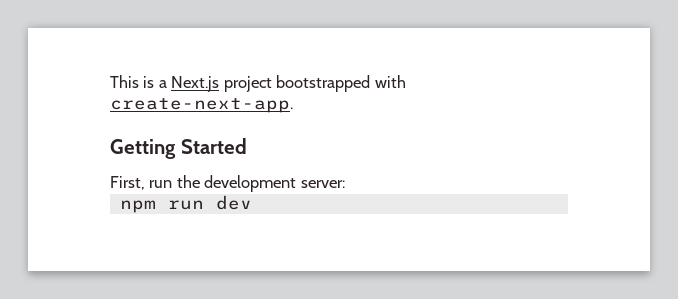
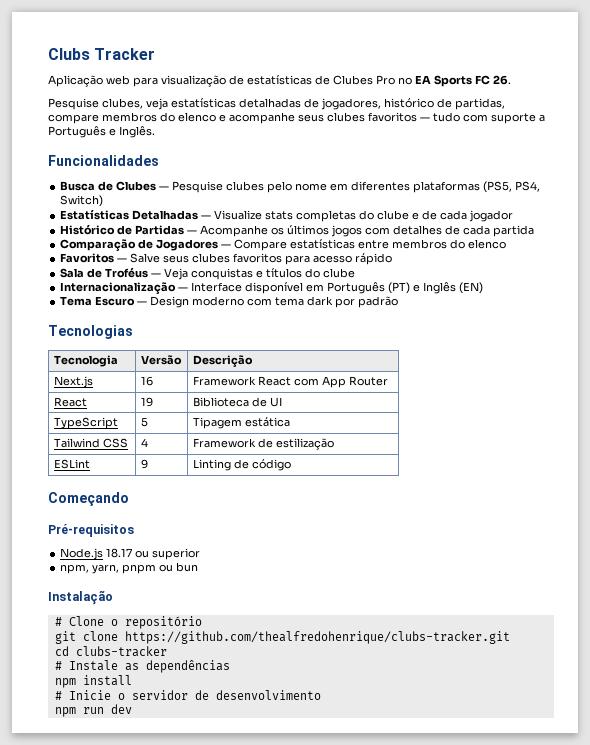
- This is a Next.js project bootstrapped with create-next-app.
- Getting Started
- First, run the development server:
+ Clubs Tracker
+ Aplicação web para visualização de estatísticas de Clubes Pro no EA Sports FC 26.
+ Pesquise clubes, veja estatísticas detalhadas de jogadores, histórico de partidas, compare membros do elenco e acompanhe seus clubes favoritos — tudo com suporte a Português e Inglês.
+ Funcionalidades
+ Busca de Clubes — Pesquise clubes pelo nome em diferentes plataformas (PS5, PS4, Switch)
+ Estatísticas Detalhadas — Visualize stats completas do clube e de cada jogador
+ Histórico de Partidas — Acompanhe os últimos jogos com detalhes de cada partida
+ Comparação de Jogadores — Compare estatísticas entre membros do elenco
+ Favoritos — Salve seus clubes favoritos para acesso rápido
+ Sala de Troféus — Veja conquistas e títulos do clube
+ Internacionalização — Interface disponível em Português (PT) e Inglês (EN)
+ Tema Escuro — Design moderno com tema dark por padrão
+ Tecnologias
+ Tecnologia | Versão | Descrição
+ Next.js | 16 | Framework React com App Router
+ React | 19 | Biblioteca de UI
+ TypeScript | 5 | Tipagem estática
+ Tailwind CSS | 4 | Framework de estilização
+ ESLint | 9 | Linting de código
+ Começando
+ Pré-requisitos
+ Node.js 18.17 ou superior
+ npm, yarn, pnpm ou bun
+ Instalação
+ # Clone o repositório
+ git clone https://github.com/thealfredohenrique/clubs-tracker.git
+ cd clubs-tracker
+ # Instale as dependências
+ npm install
+ # Inicie o servidor de desenvolvimento

